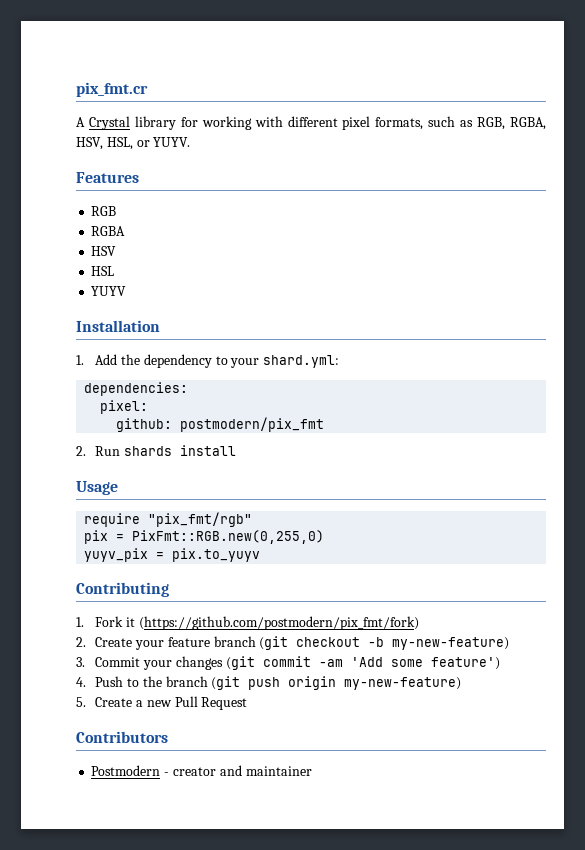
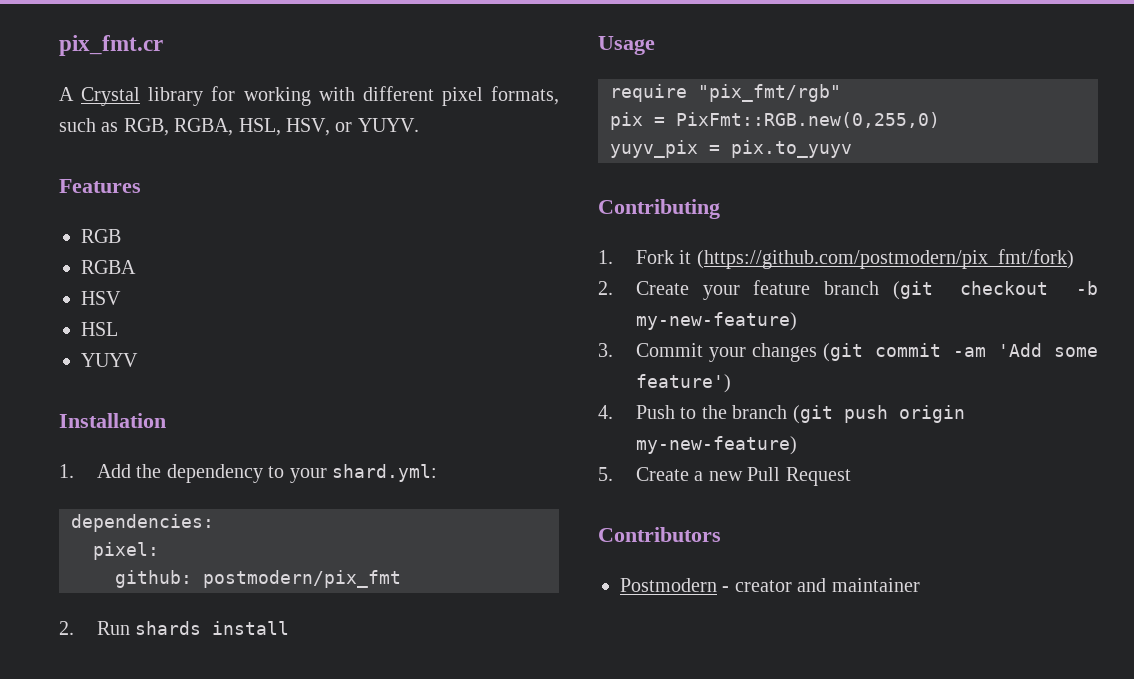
- A Crystal library for working with different pixel formats, such as RGB, RGBA, HSV, HSL, or YUYV.
+ A Crystal library for working with different pixel formats, such as RGB, RGBA, HSL, HSV, or YUYV.

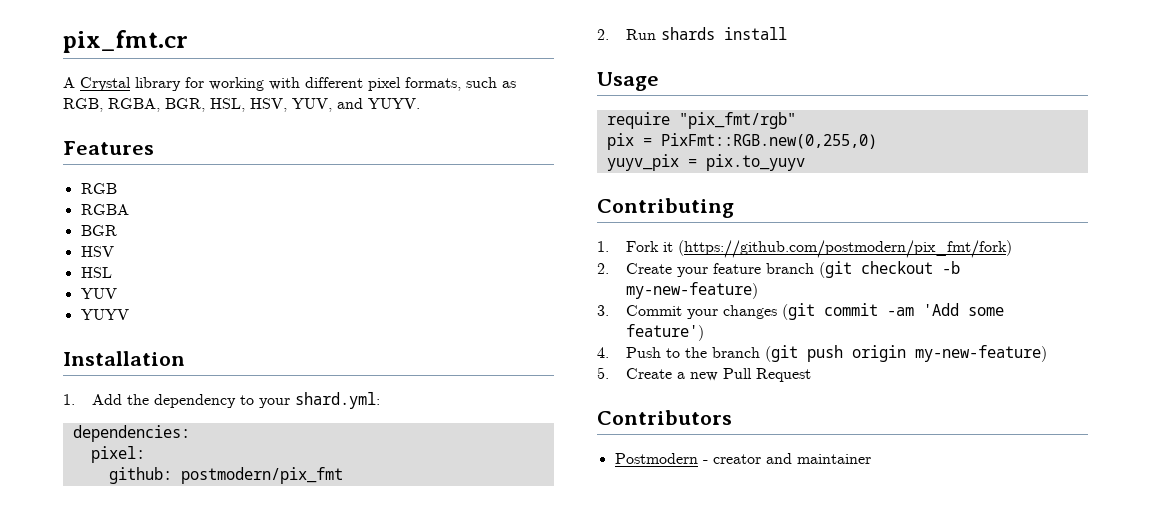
- A Crystal library for working with different pixel formats, such as RGB, RGBA, HSL, HSV, or YUYV.
+ A Crystal library for working with different pixel formats, such as RGB, RGBA, BGR, HSL, HSV, YUV, and YUYV.
+ BGR
+ YUV

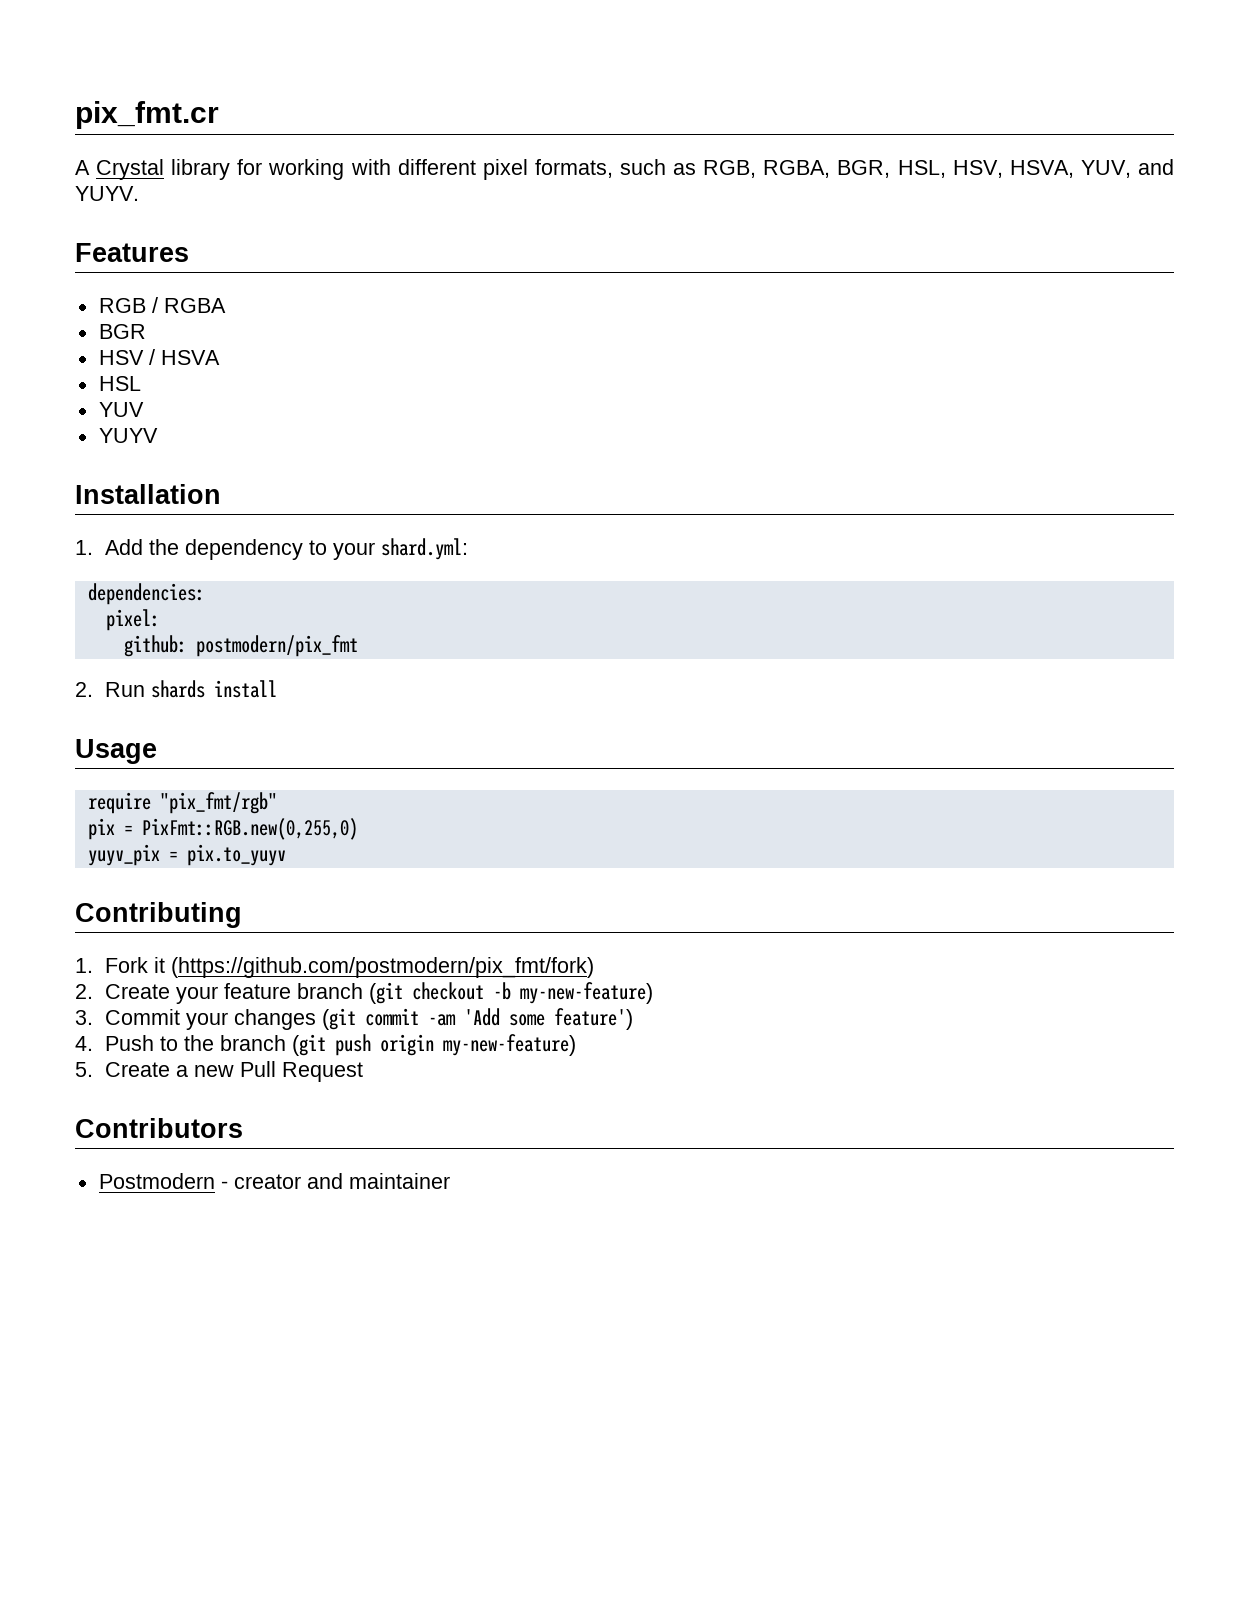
- A Crystal library for working with different pixel formats, such as RGB, RGBA, BGR, HSL, HSV, YUV, and YUYV.
+ A Crystal library for working with different pixel formats, such as RGB, RGBA, BGR, HSL, HSV, HSVA, YUV, and YUYV.
- RGB
- RGBA
+ RGB / RGBA
- HSV
+ HSV / HSVA

